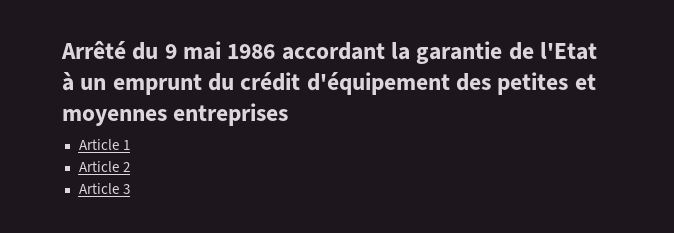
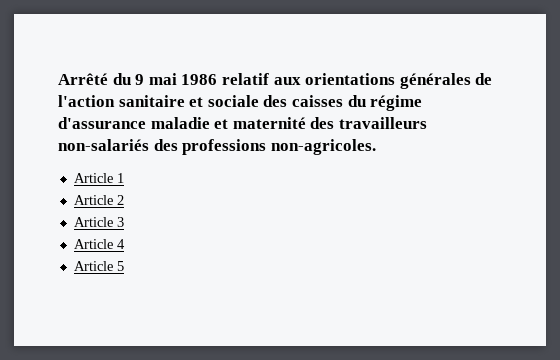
- Arrêté du 9 mai 1986 accordant la garantie de l'Etat à un emprunt du crédit d'équipement des petites et moyennes entreprises
+ Arrêté du 9 mai 1986 relatif aux orientations générales de l'action sanitaire et sociale des caisses du régime d'assurance maladie et maternité des travailleurs non-salariés des professions non-agricoles.
+ Article 4
+ Article 5

